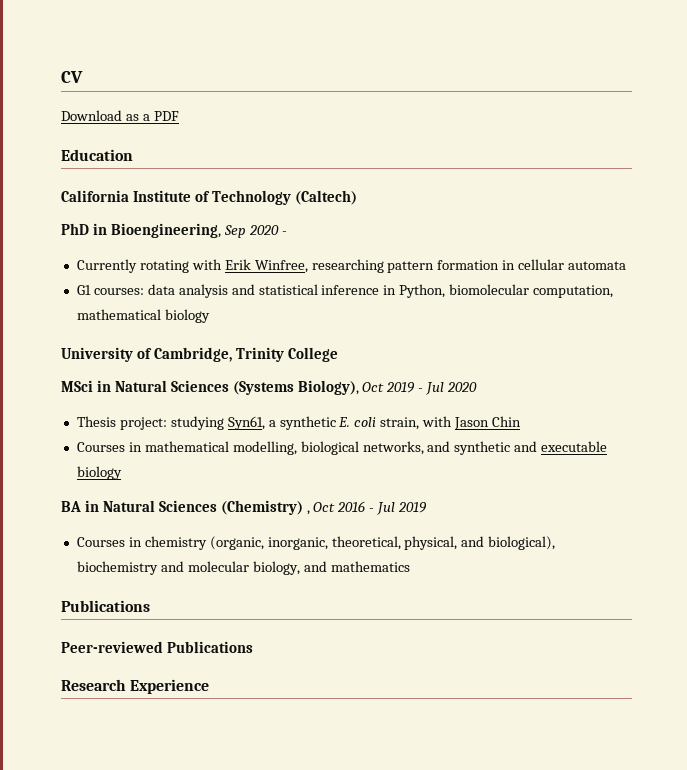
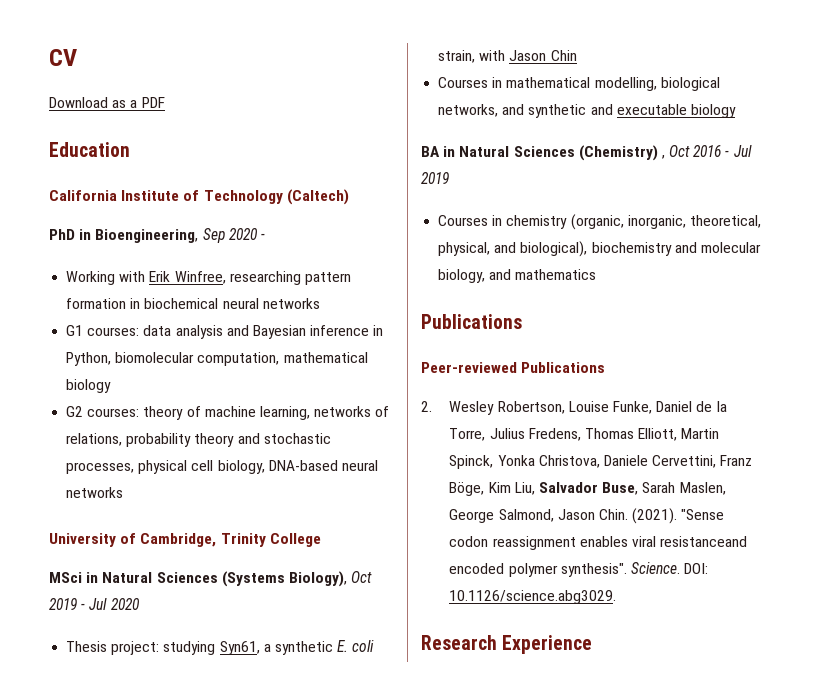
- Currently rotating with Erik Winfree, researching pattern formation in cellular automata
+ Working with Erik Winfree, researching pattern formation in biochemical neural networks
- G1 courses: data analysis and statistical inference in Python, biomolecular computation, mathematical biology
+ G1 courses: data analysis and Bayesian inference in Python, biomolecular computation, mathematical biology
+ G2 courses: theory of machine learning, networks of relations, probability theory and stochastic processes, physical cell biology, DNA-based neural networks
+ 2. Wesley Robertson, Louise Funke, Daniel de la Torre, Julius Fredens, Thomas Elliott, Martin Spinck, Yonka Christova, Daniele Cervettini, Franz Böge, Kim Liu, Salvador Buse, Sarah Maslen, George Salmond, Jason Chin. (2021). "Sense codon reassignment enables viral resistanceand encoded polymer synthesis". Science. DOI: 10.1126/science.abg3029.

